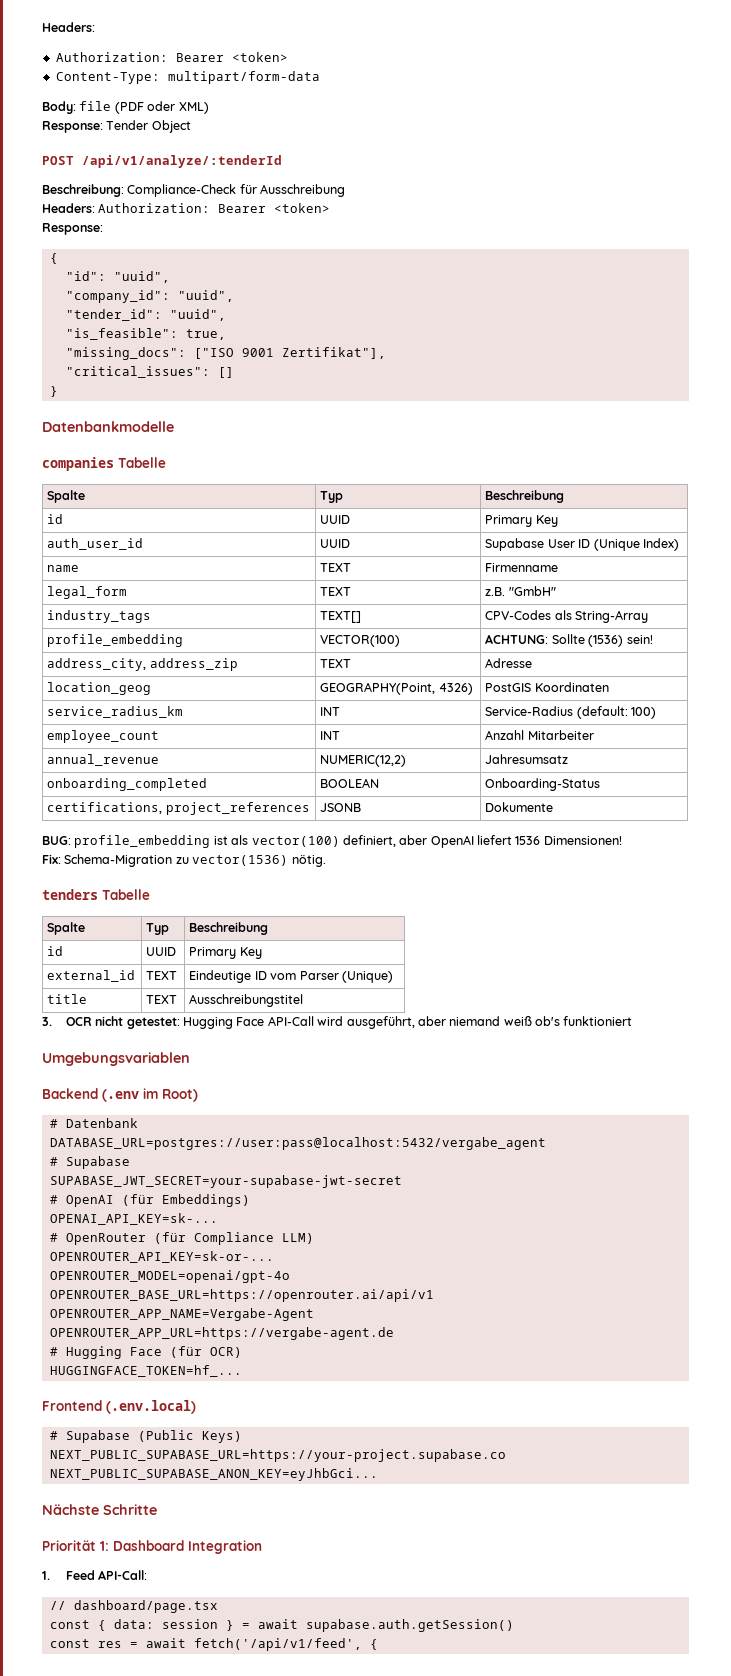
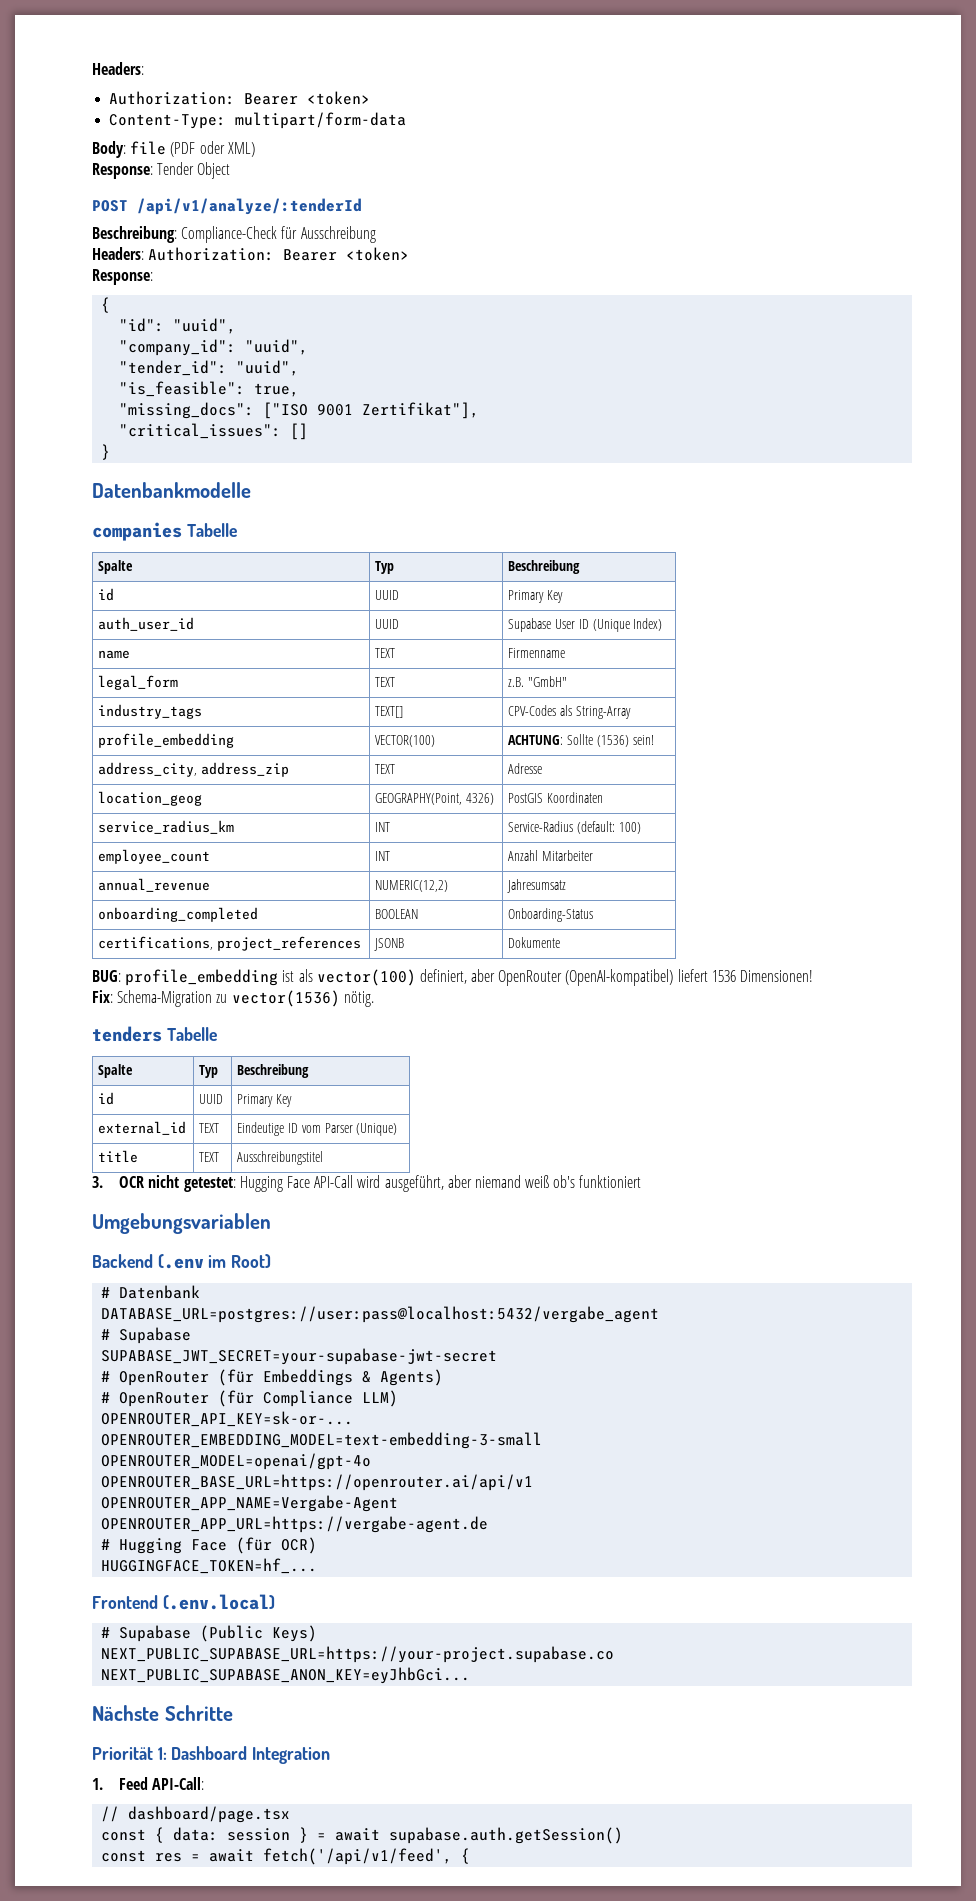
- BUG: profile_embedding ist als vector(100) definiert, aber OpenAI liefert 1536 Dimensionen!
+ BUG: profile_embedding ist als vector(100) definiert, aber OpenRouter (OpenAI-kompatibel) liefert 1536 Dimensionen!
- # OpenAI (für Embeddings)
- OPENAI_API_KEY=sk-...
+ # OpenRouter (für Embeddings & Agents)
+ OPENROUTER_EMBEDDING_MODEL=text-embedding-3-small

